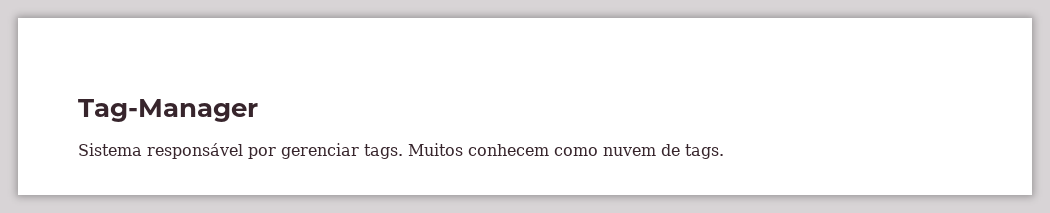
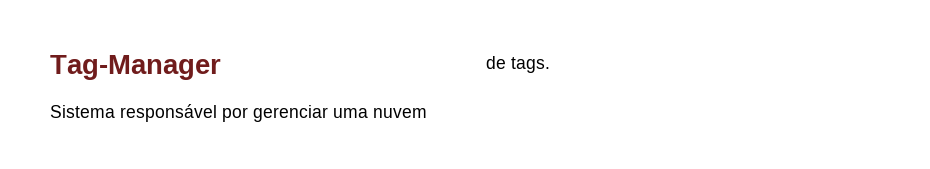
- Sistema responsável por gerenciar tags. Muitos conhecem como nuvem de tags.
+ Sistema responsável por gerenciar uma nuvem de tags.

